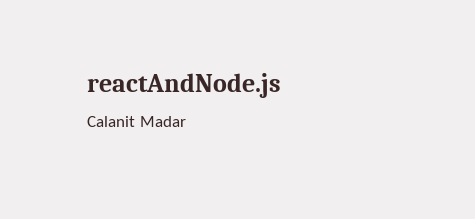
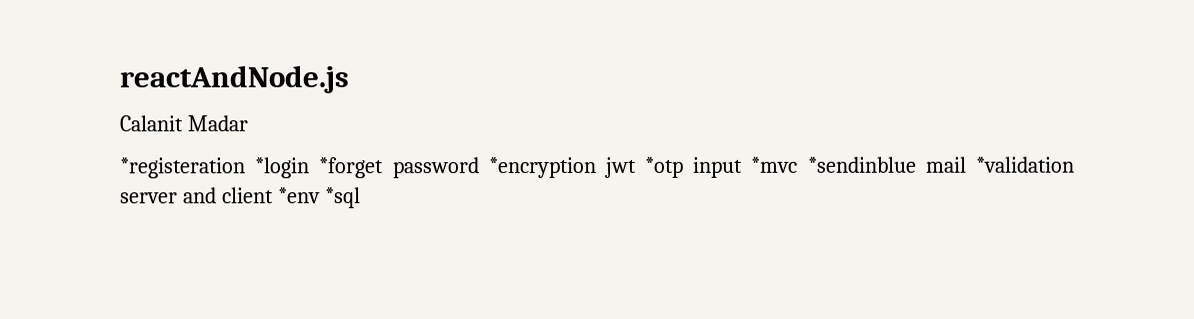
+ *registeration *login *forget password *encryption jwt *otp input *mvc *sendinblue mail *validation server and client *env *sql

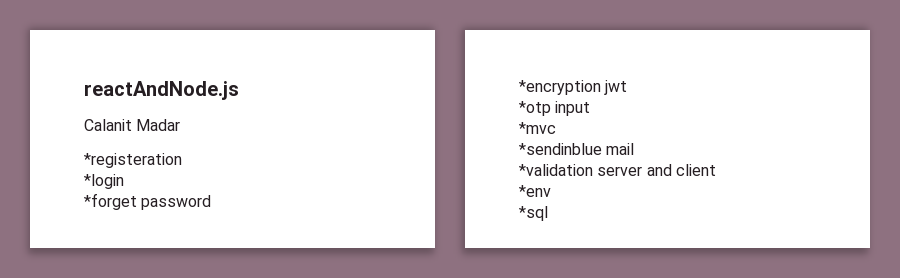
- *registeration *login *forget password *encryption jwt *otp input *mvc *sendinblue mail *validation server and client *env *sql
+ *registeration
+ *login
+ *forget password
+ *encryption jwt
+ *otp input
+ *mvc
+ *sendinblue mail
+ *validation server and client
+ *env
+ *sql

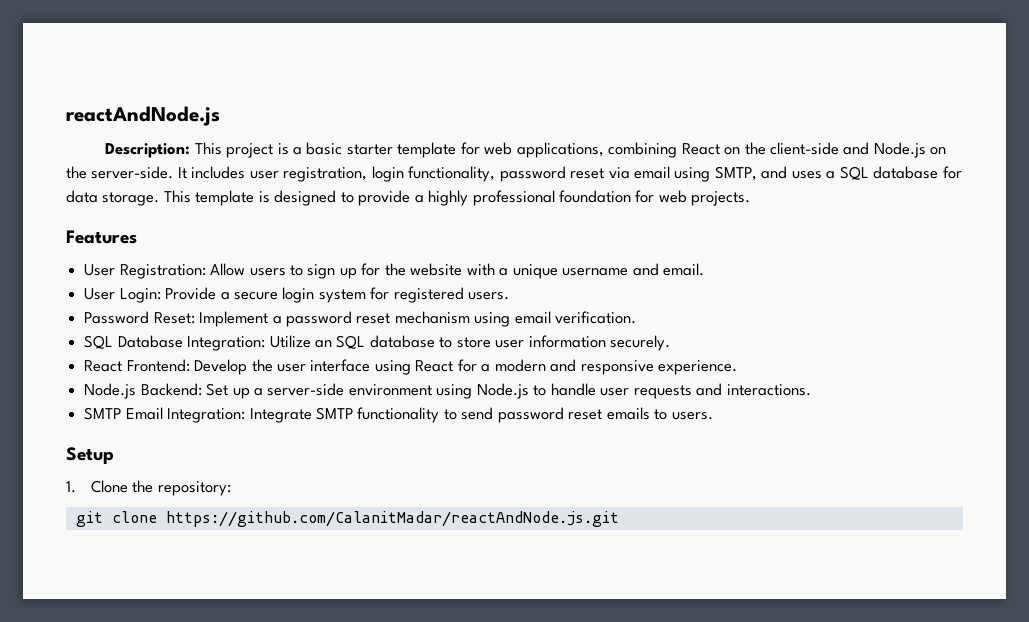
- Calanit Madar
- *registeration
- *login
- *forget password
- *encryption jwt
- *otp input
- *mvc
- *sendinblue mail
- *validation server and client
- *env
- *sql
+ Description: This project is a basic starter template for web applications, combining React on the client-side and Node.js on the server-side. It includes user registration, login functionality, password reset via email using SMTP, and uses a SQL database for data storage. This template is designed to provide a highly professional foundation for web projects.
+ Features
+ User Registration: Allow users to sign up for the website with a unique username and email.
+ User Login: Provide a secure login system for registered users.
+ Password Reset: Implement a password reset mechanism using email verification.
+ SQL Database Integration: Utilize an SQL database to store user information securely.
+ React Frontend: Develop the user interface using React for a modern and responsive experience.
+ Node.js Backend: Set up a server-side environment using Node.js to handle user requests and interactions.
+ SMTP Email Integration: Integrate SMTP functionality to send password reset emails to users.
+ Setup
+ 1. Clone the repository:
+ git clone https://github.com/CalanitMadar/reactAndNode.js.git

